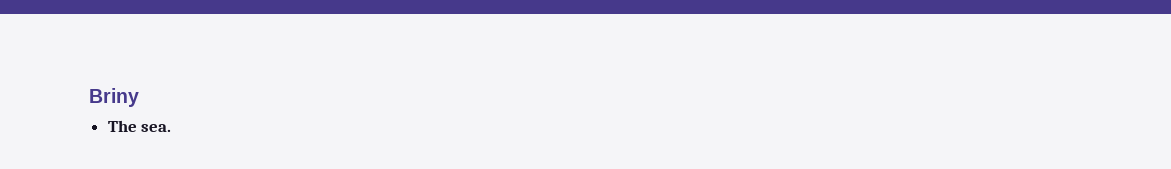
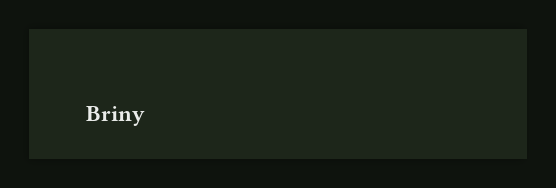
- The sea.

